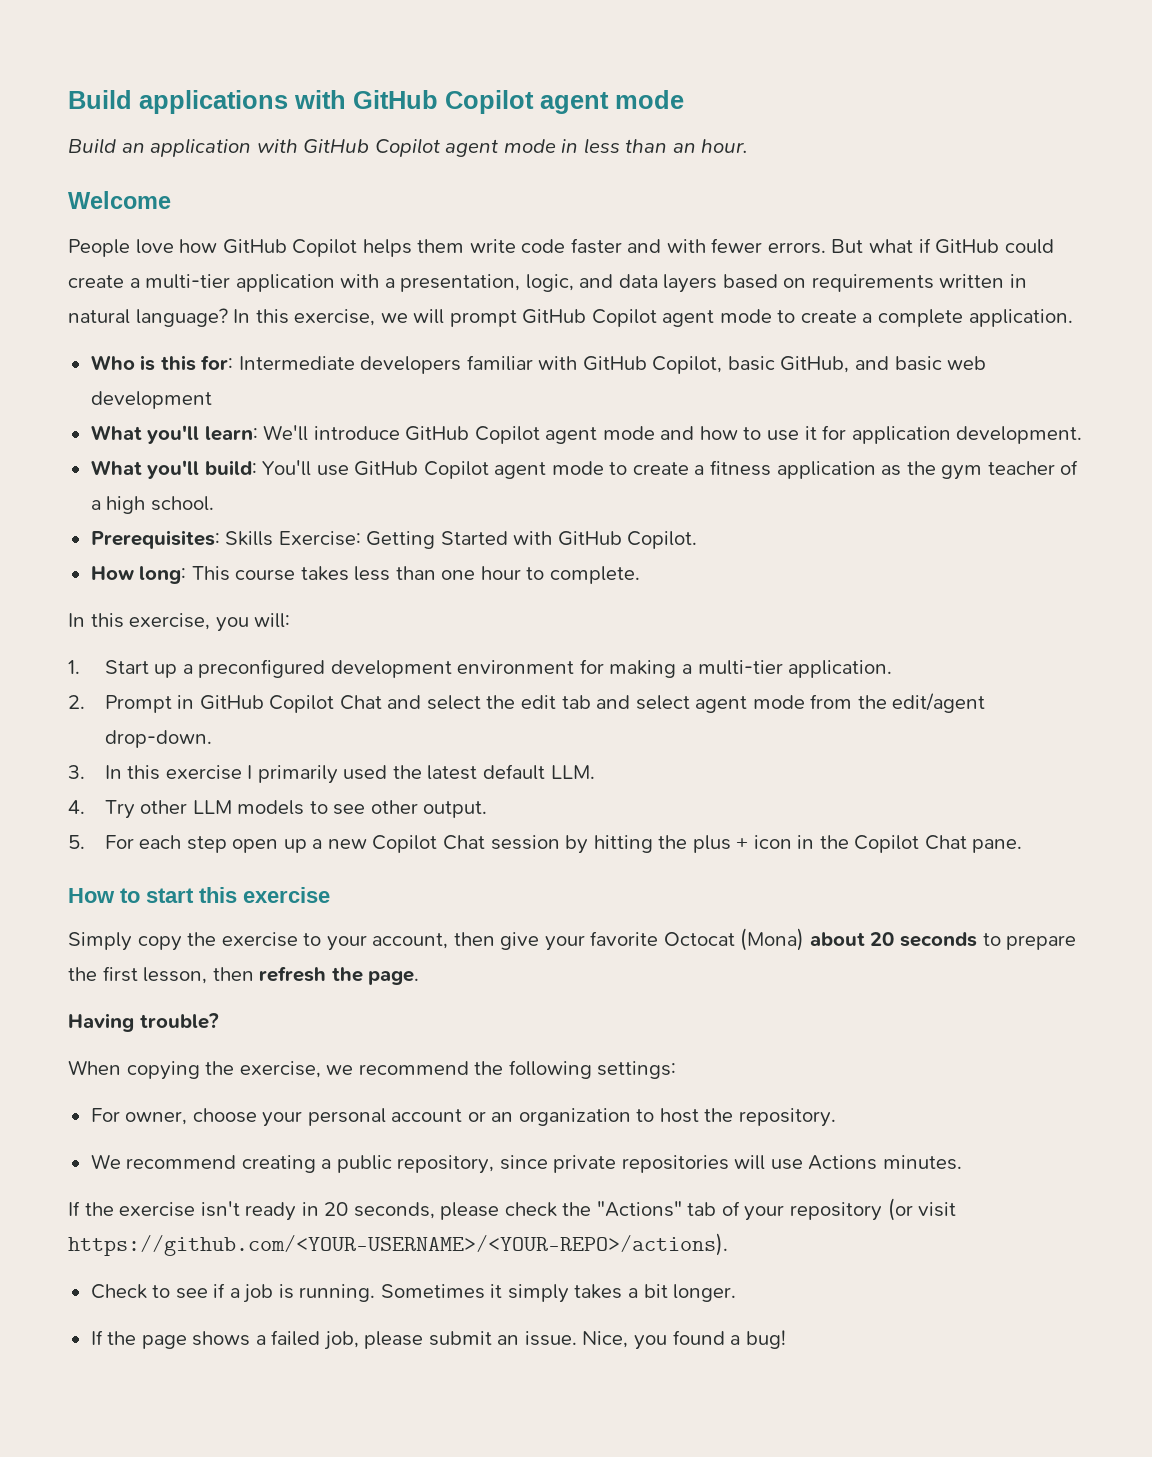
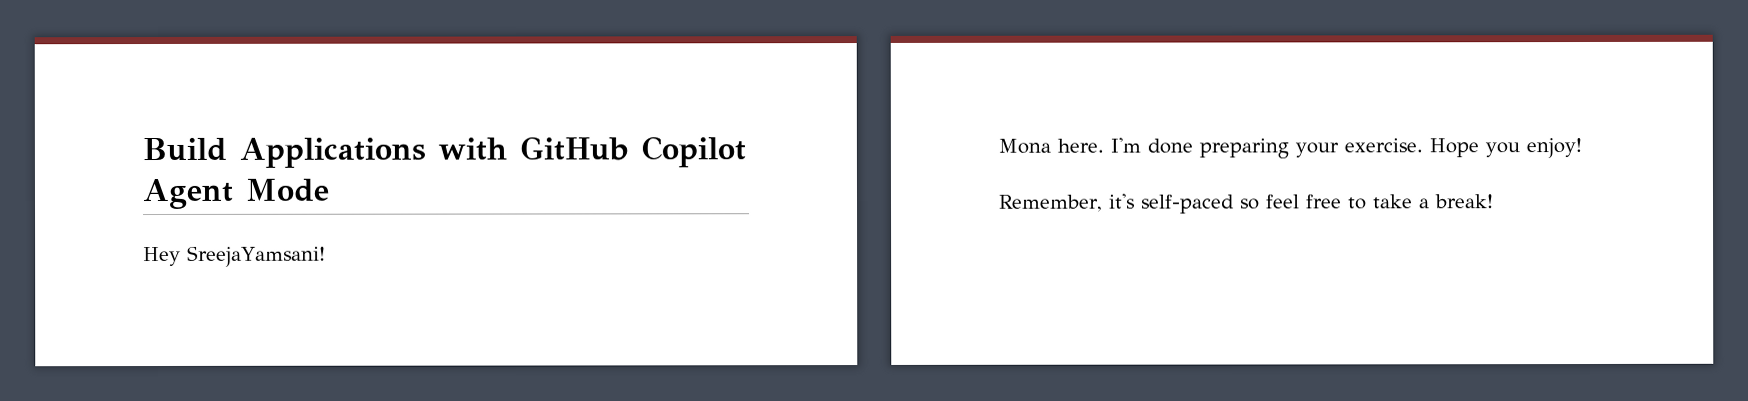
- Build applications with GitHub Copilot agent mode
- Build an application with GitHub Copilot agent mode in less than an hour.
- Welcome
- People love how GitHub Copilot helps them write code faster and with fewer errors. But what if GitHub could create a multi-tier application with a presentation, logic, and data layers based on requirements written in natural language? In this exercise, we will prompt GitHub Copilot agent mode to create a complete application.
- Who is this for: Intermediate developers familiar with GitHub Copilot, basic GitHub, and basic web development
- What you'll learn: We'll introduce GitHub Copilot agent mode and how to use it for application development.
- What you'll build: You'll use GitHub Copilot agent mode to create a fitness application as the gym teacher of a high school.
- Prerequisites: Skills Exercise: Getting Started with GitHub Copilot.
- How long: This course takes less than one hour to complete.
- In this exercise, you will:
- 1. Start up a preconfigured development environment for making a multi-tier application.
- 2. Prompt in GitHub Copilot Chat and select the edit tab and select agent mode from the edit/agent drop-down.
- 3. In this exercise I primarily used the latest default LLM.
- 4. Try other LLM models to see other output.
- 5. For each step open up a new Copilot Chat session by hitting the plus + icon in the Copilot Chat pane.
- How to start this exercise
- Simply copy the exercise to your account, then give your favorite Octocat (Mona) about 20 seconds to prepare the first lesson, then refresh the page.
- Having trouble?
- When copying the exercise, we recommend the following settings:
- For owner, choose your personal account or an organization to host the repository.
- We recommend creating a public repository, since private repositories will use Actions minutes.
- If the exercise isn't ready in 20 seconds, please check the "Actions" tab of your repository (or visit https://github.com/<YOUR-USERNAME>/<YOUR-REPO>/actions).
- Check to see if a job is running. Sometimes it simply takes a bit longer.
- If the page shows a failed job, please submit an issue. Nice, you found a bug!
+ Build Applications with GitHub Copilot Agent Mode
+ Hey SreejaYamsani!
+ Mona here. I'm done preparing your exercise. Hope you enjoy!
+ Remember, it's self-paced so feel free to take a break!

